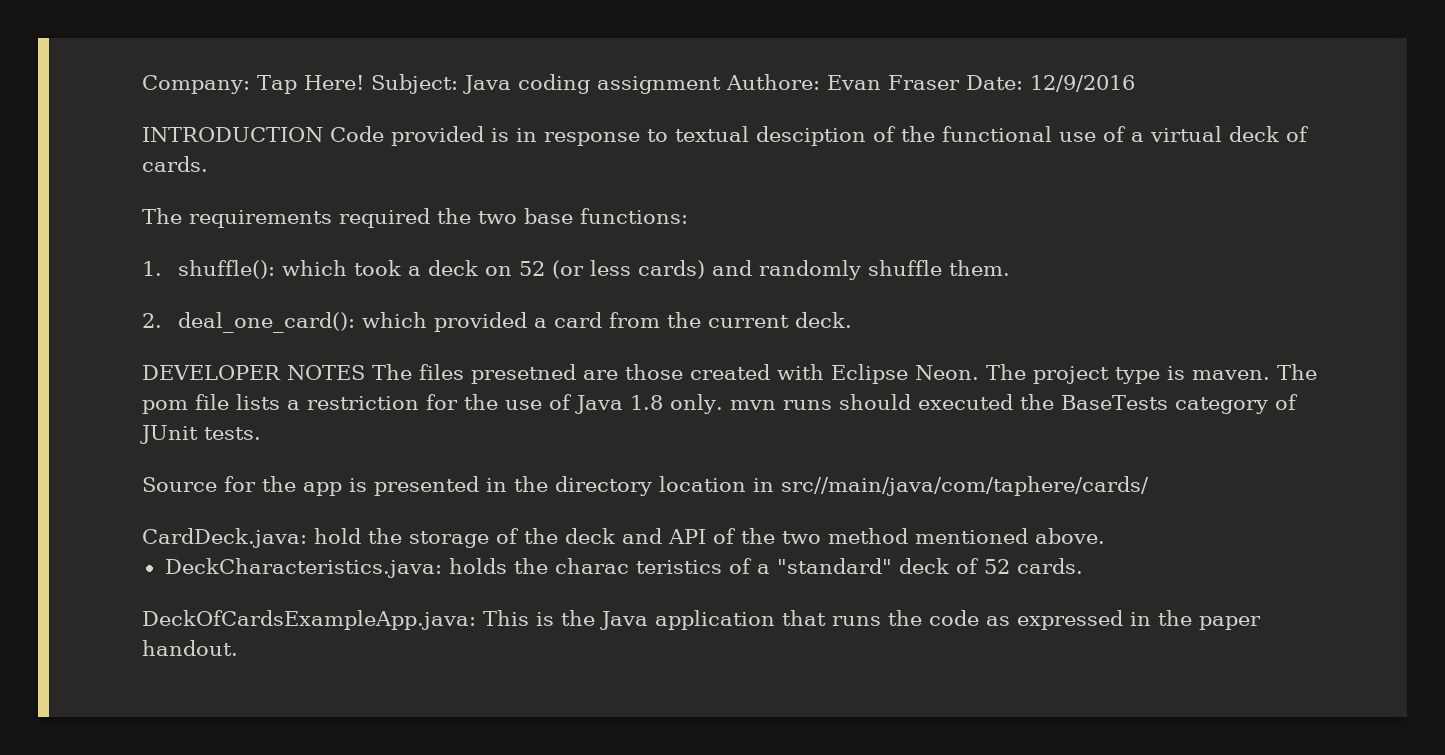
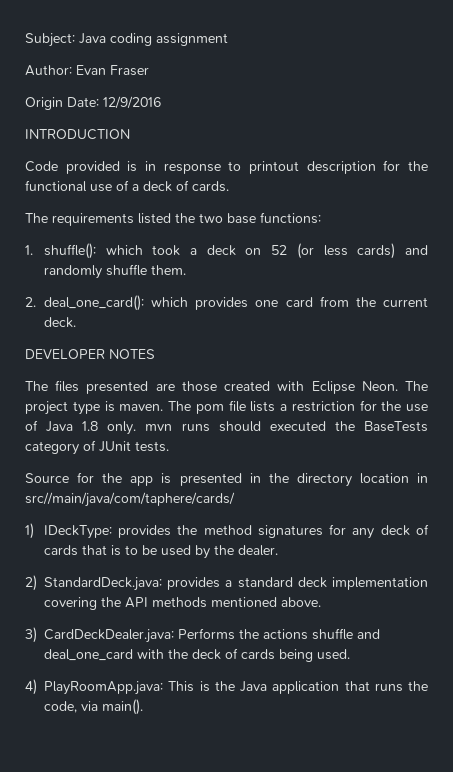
- Company: Tap Here! Subject: Java coding assignment Authore: Evan Fraser Date: 12/9/2016
+ Subject: Java coding assignment
+ Author: Evan Fraser
+ Origin Date: 12/9/2016
- INTRODUCTION Code provided is in response to textual desciption of the functional use of a virtual deck of cards.
+ INTRODUCTION
+ Code provided is in response to printout description for the functional use of a deck of cards.
- The requirements required the two base functions:
+ The requirements listed the two base functions:
- 2. deal_one_card(): which provided a card from the current deck.
+ 2. deal_one_card(): which provides one card from the current deck.
- DEVELOPER NOTES The files presetned are those created with Eclipse Neon.
+ DEVELOPER NOTES
+ The files presented are those created with Eclipse Neon.
- CardDeck.java: hold the storage of the deck and API of the two method mentioned above.
- DeckCharacteristics.java: holds the charac teristics of a "standard" deck of 52 cards.
- DeckOfCardsExampleApp.java: This is the Java application that runs the code as expressed in the paper handout.
+ 1) IDeckType: provides the method signatures for any deck of cards that is to be used by the dealer.
+ 2) StandardDeck.java: provides a standard deck implementation covering the API methods mentioned above.
+ 3) CardDeckDealer.java: Performs the actions shuffle and deal_one_card with the deck of cards being used.
+ 4) PlayRoomApp.java: This is the Java application that runs the code, via main().

